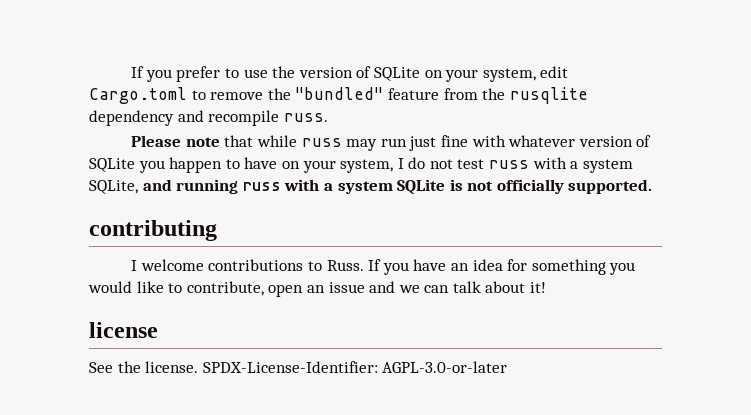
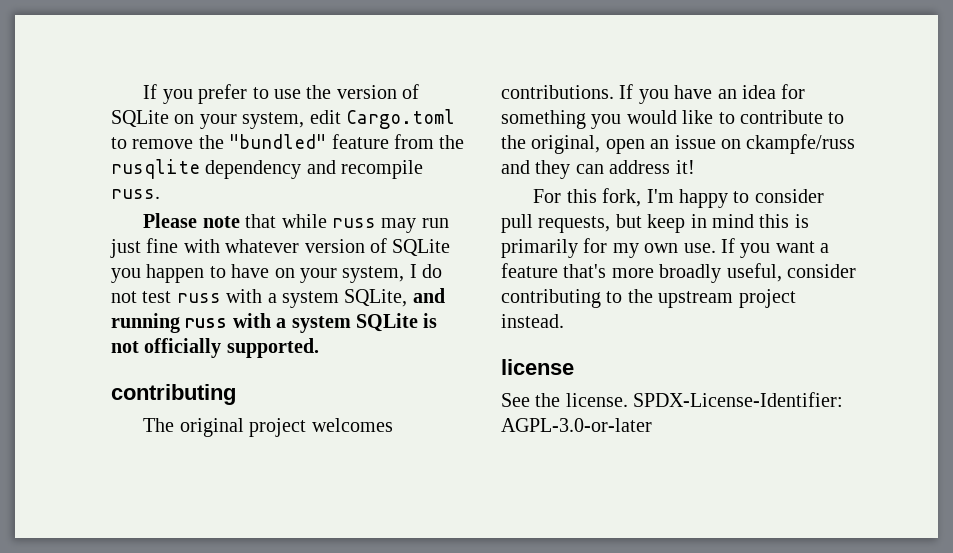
- I welcome contributions to Russ.
+ The original project welcomes contributions.
- If you have an idea for something you would like to contribute, open an issue and we can talk about it!
+ If you have an idea for something you would like to contribute to the original, open an issue on ckampfe/russ and they can address it!
+ For this fork, I'm happy to consider pull requests, but keep in mind this is primarily for my own use. If you want a feature that's more broadly useful, consider contributing to the upstream project instead.

